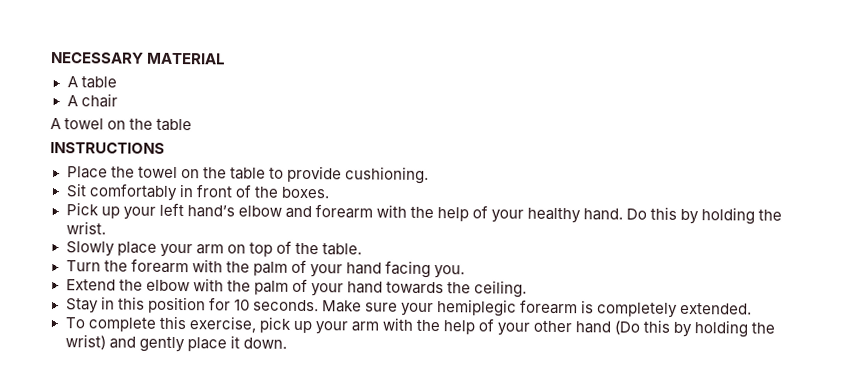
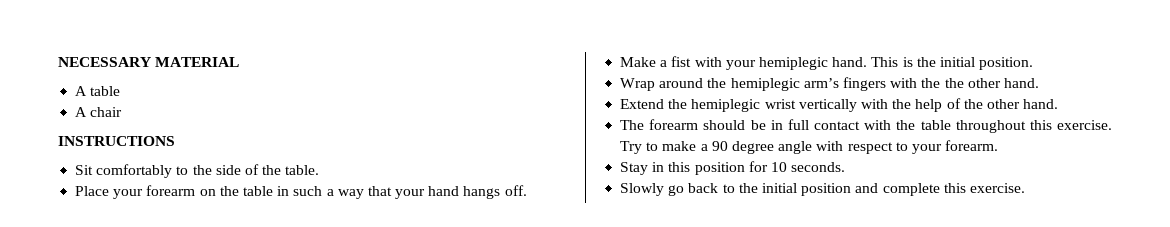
- A towel on the table
  INSTRUCTIONS
- Place the towel on the table to provide cushioning.
- Sit comfortably in front of the boxes.
- Pick up your left hand’s elbow and forearm with the help of your healthy hand. Do this by holding the wrist.
- Slowly place your arm on top of the table.
- Turn the forearm with the palm of your hand facing you.
- Extend the elbow with the palm of your hand towards the ceiling.
+ Sit comfortably to the side of the table.
+ Place your forearm on the table in such a way that your hand hangs off.
+ Make a fist with your hemiplegic hand. This is the initial position.
+ Wrap around the hemiplegic arm’s fingers with the the other hand.
+ Extend the hemiplegic wrist vertically with the help of the other hand.
+ The forearm should be in full contact with the table throughout this exercise. Try to make a 90 degree angle with respect to your forearm.
- Stay in this position for 10 seconds. Make sure your hemiplegic forearm is completely extended.
- To complete this exercise, pick up your arm with the help of your other hand (Do this by holding the wrist) and gently place it down.
+ Stay in this position for 10 seconds.
+ Slowly go back to the initial position and complete this exercise.

